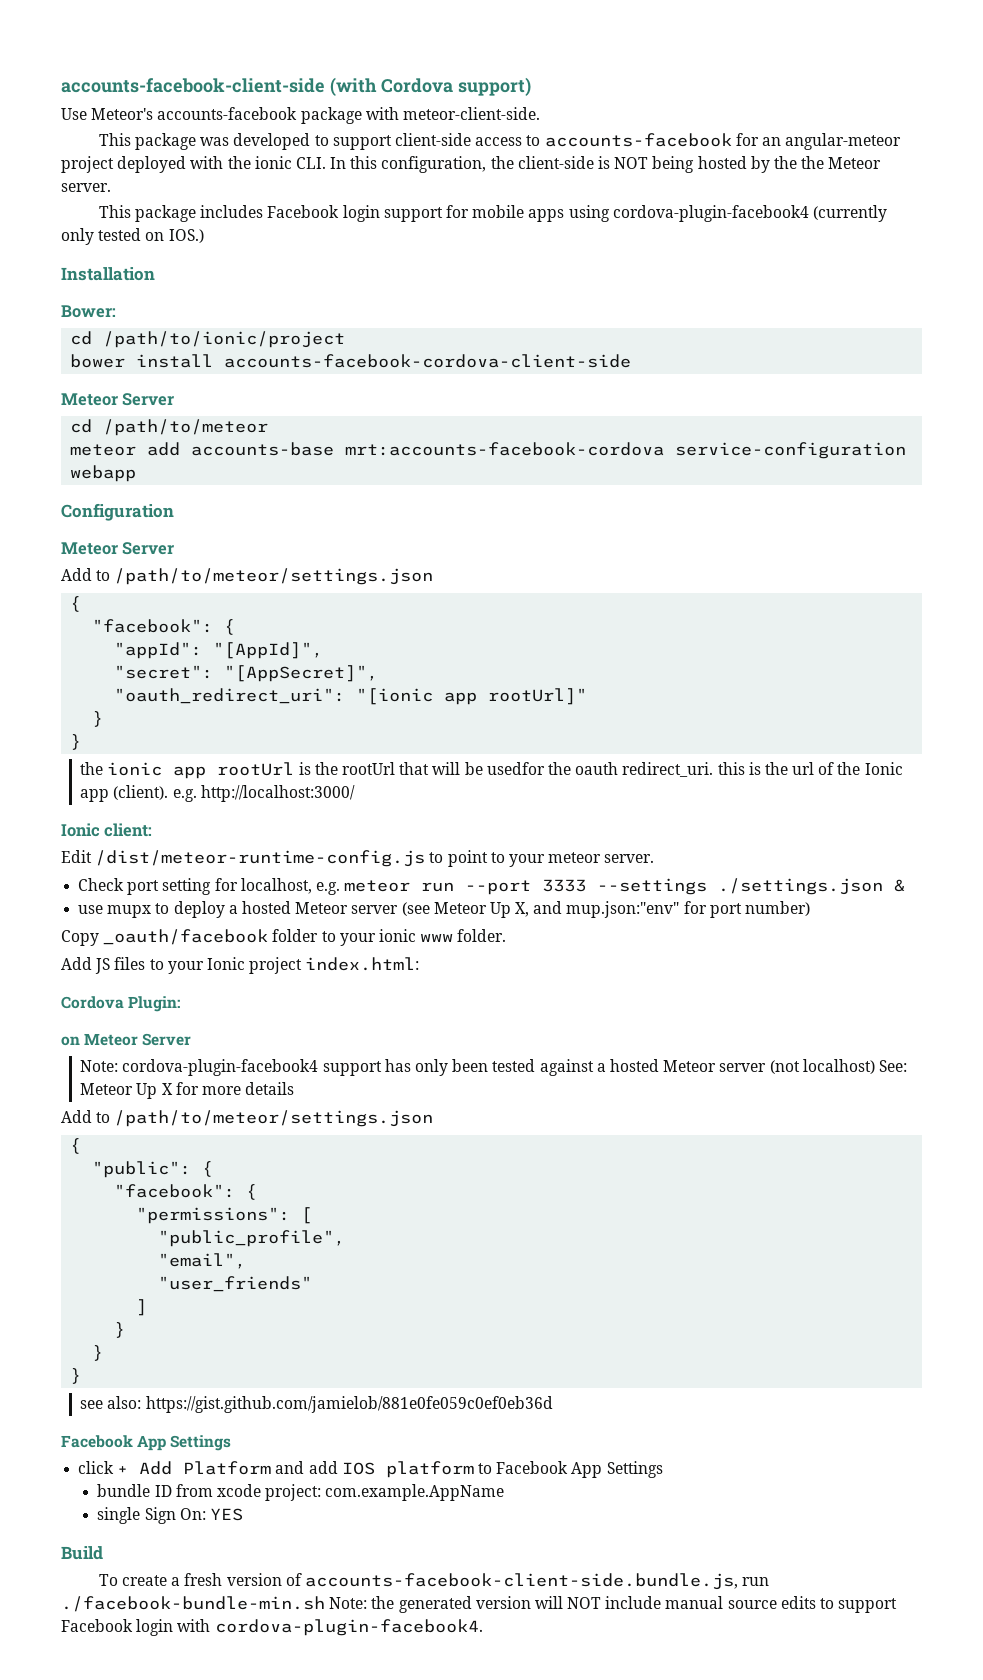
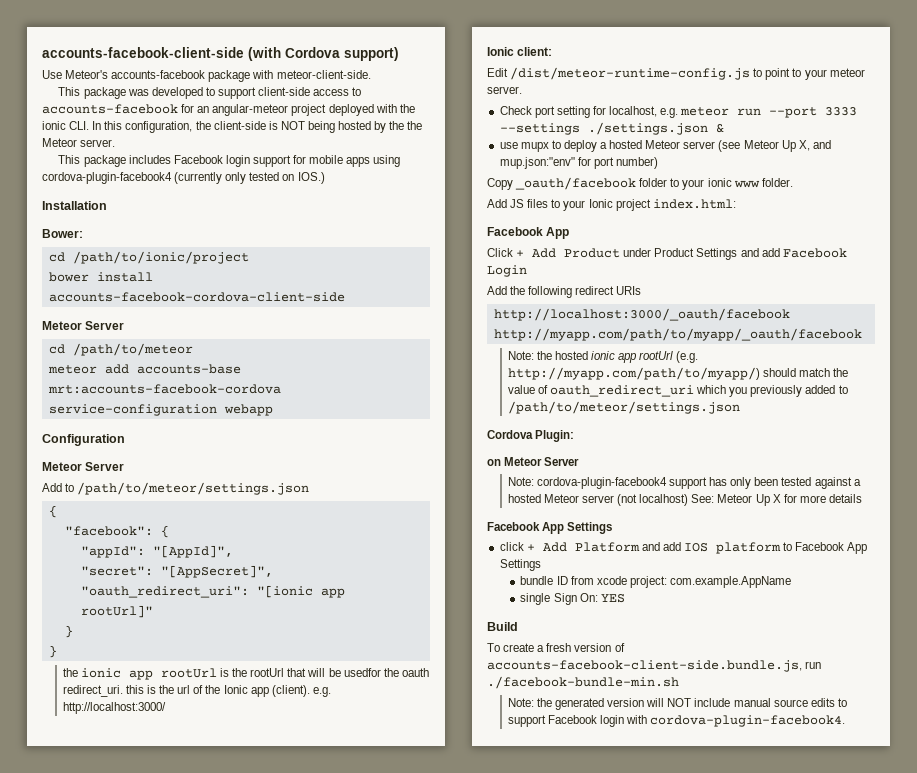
  Add JS files to your Ionic project index.html:
+ Facebook App
+ Click + Add Product under Product Settings and add Facebook Login
+ Add the following redirect URIs
+ http://localhost:3000/_oauth/facebook http://myapp.com/path/to/myapp/_oauth/facebook
+ Note: the hosted ionic app rootUrl (e.g. http://myapp.com/path/to/myapp/) should match the value of oauth_redirect_uri which you previously added to /path/to/meteor/settings.json
  Note: cordova-plugin-facebook4 support has only been tested against a hosted Meteor server (not localhost) See: Meteor Up X for more details
- Add to /path/to/meteor/settings.json
- {
- "public": {
- "facebook": {
- "permissions": [
- "public_profile",
- "email",
- "user_friends"
- ]
- }
- }
- }
- see also: https://gist.github.com/jamielob/881e0fe059c0ef0eb36d
- To create a fresh version of accounts-facebook-client-side.bundle.js, run ./facebook-bundle-min.sh Note: the generated version will NOT include manual source edits to support Facebook login with cordova-plugin-facebook4.
+ To create a fresh version of accounts-facebook-client-side.bundle.js, run ./facebook-bundle-min.sh
+ Note: the generated version will NOT include manual source edits to support Facebook login with cordova-plugin-facebook4.

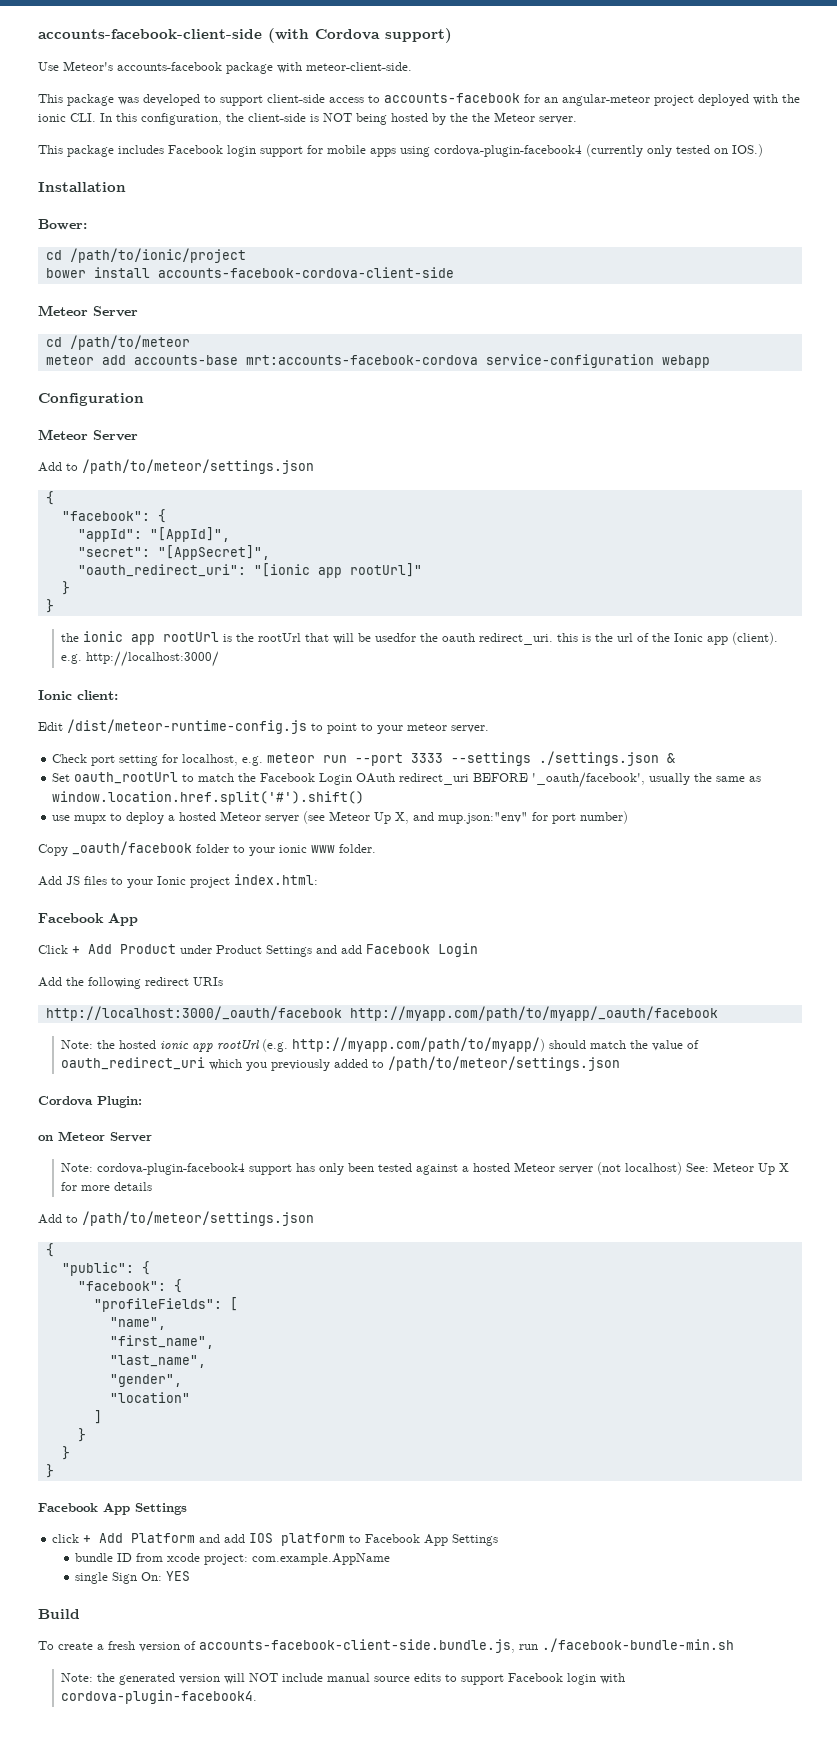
+ Set oauth_rootUrl to match the Facebook Login OAuth redirect_uri BEFORE '_oauth/facebook', usually the same as window.location.href.split('#').shift()
  Note: cordova-plugin-facebook4 support has only been tested against a hosted Meteor server (not localhost) See: Meteor Up X for more details
+ Add to /path/to/meteor/settings.json
+ {
+ "public": {
+ "facebook": {
+ "profileFields": [
+ "name",
+ "first_name",
+ "last_name",
+ "gender",
+ "location"
+ ]
+ }
+ }
+ }

